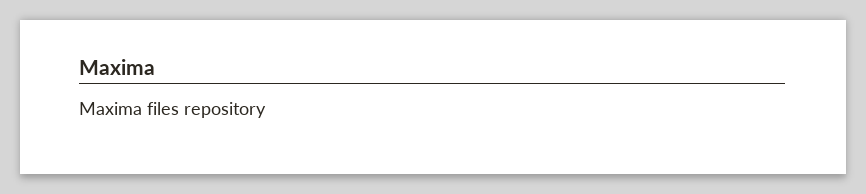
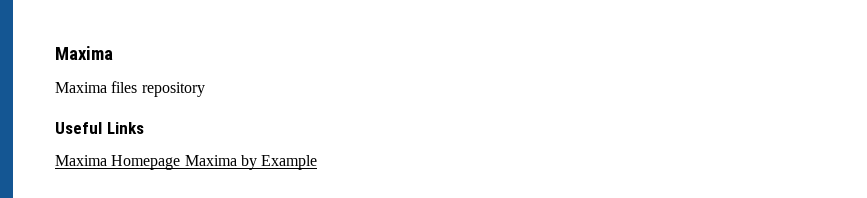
+ Useful Links
+ Maxima Homepage Maxima by Example

